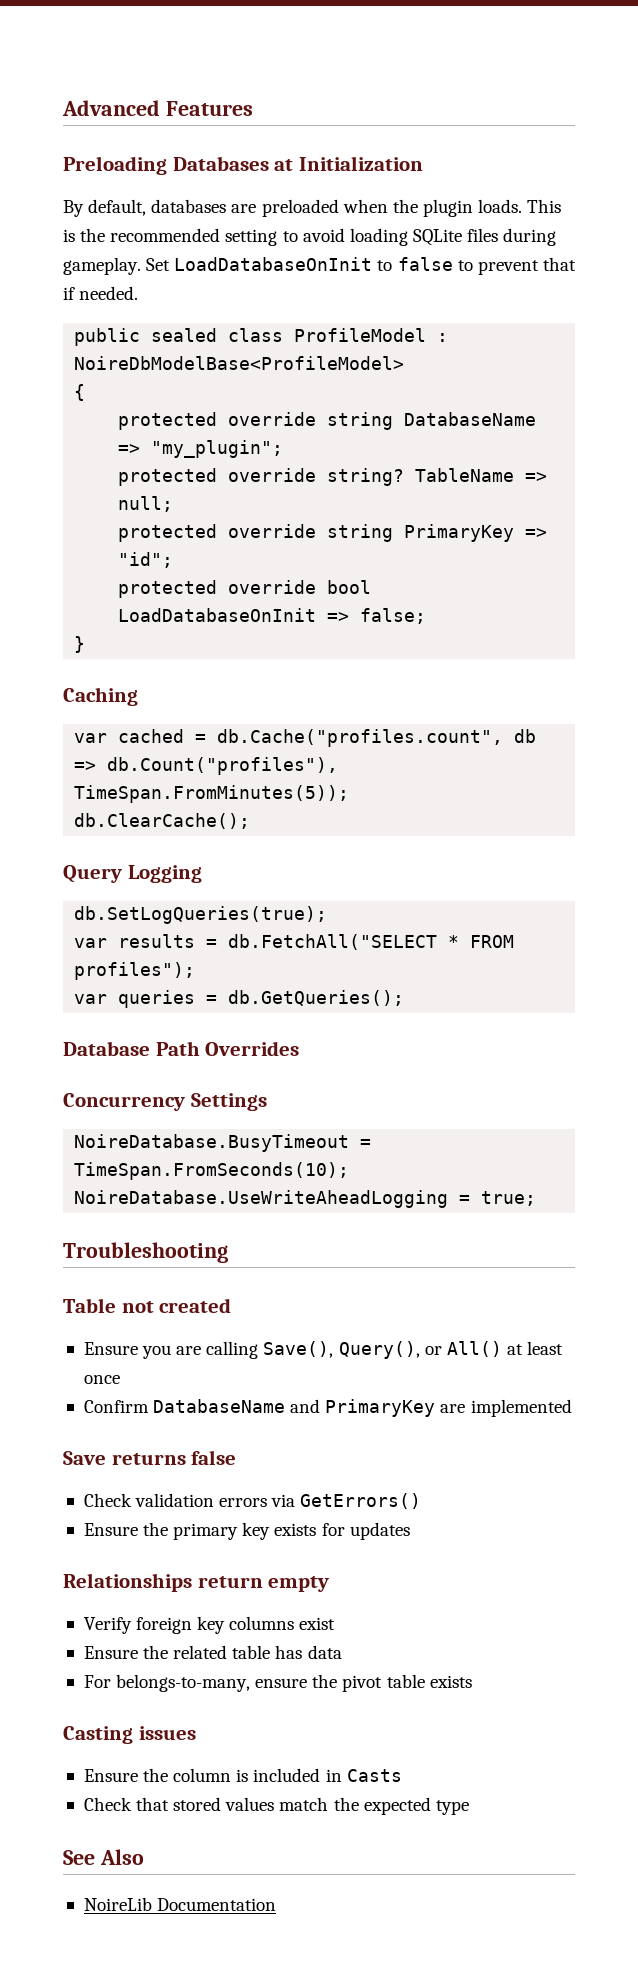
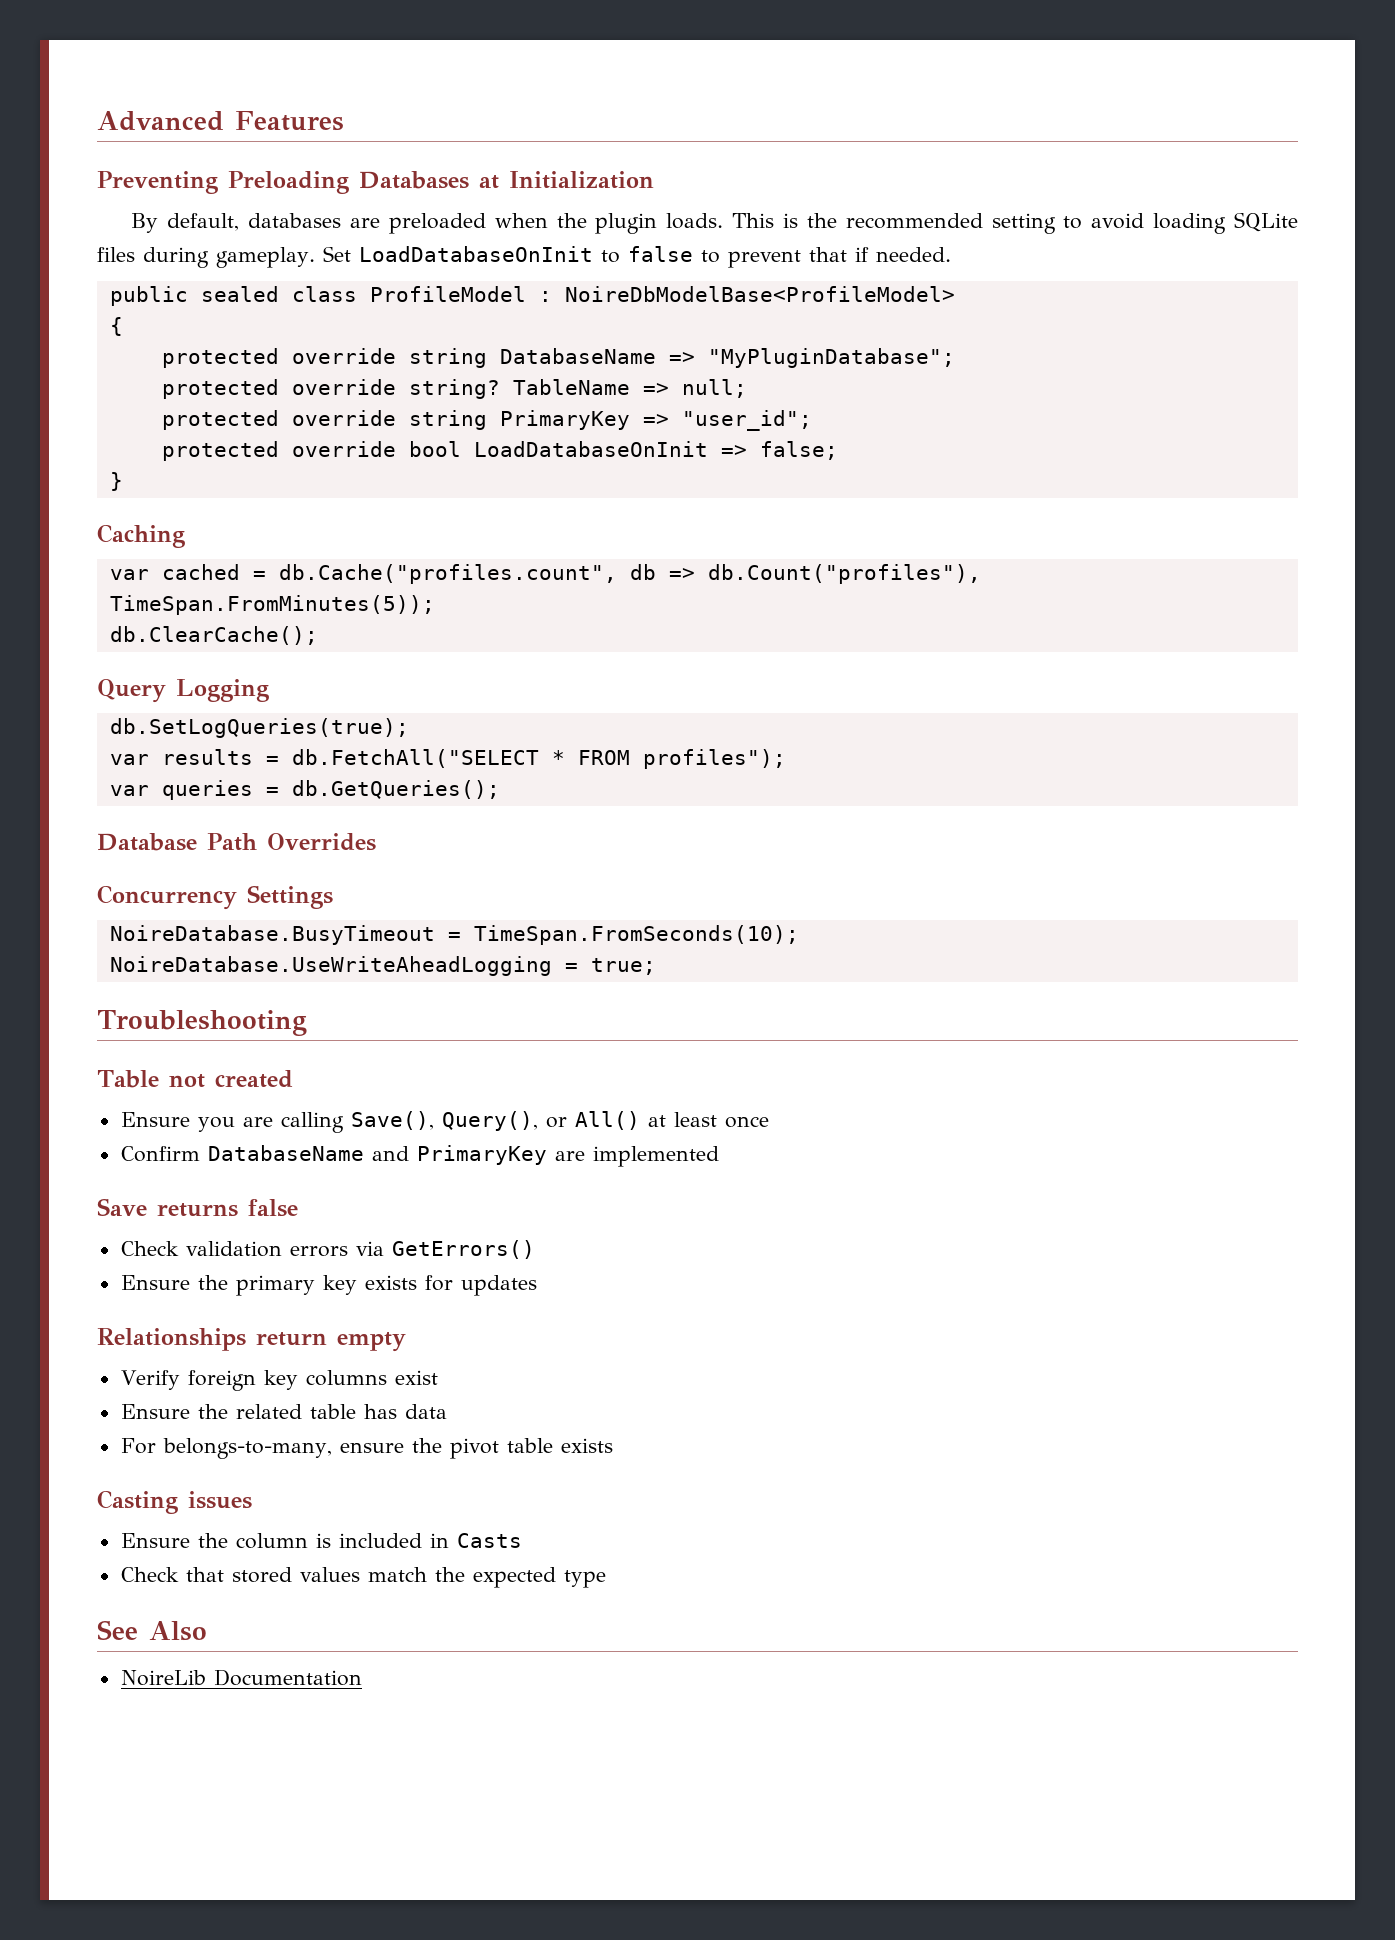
- Preloading Databases at Initialization
+ Preventing Preloading Databases at Initialization
- protected override string DatabaseName => "my_plugin";
+ protected override string DatabaseName => "MyPluginDatabase";
- protected override string PrimaryKey => "id";
+ protected override string PrimaryKey => "user_id";

